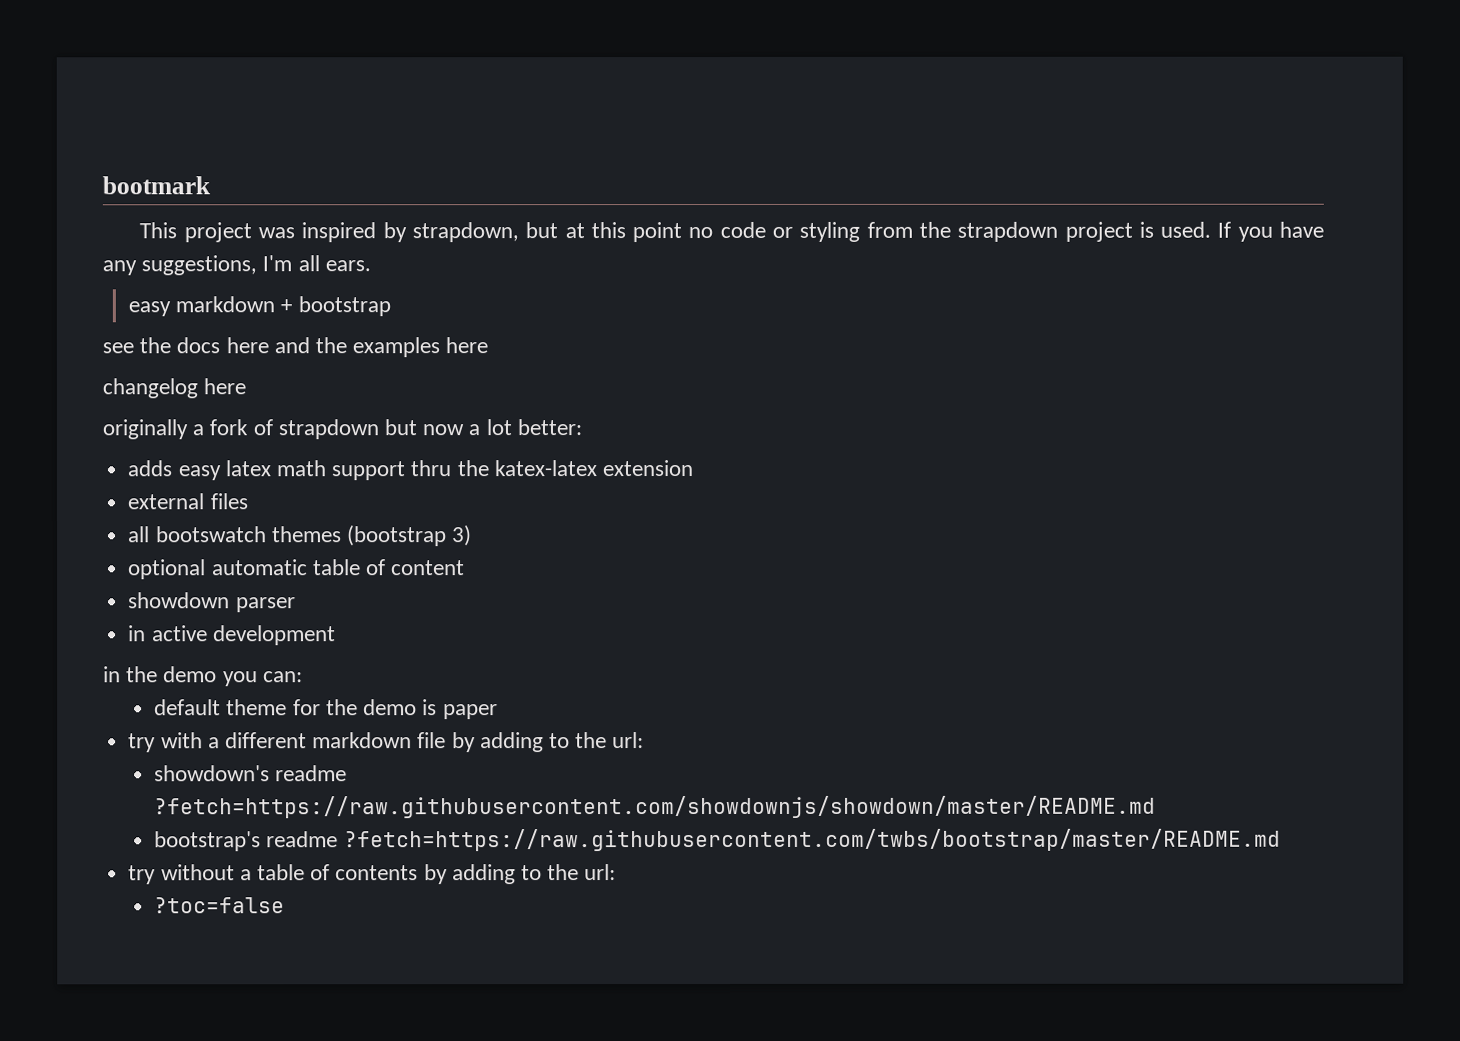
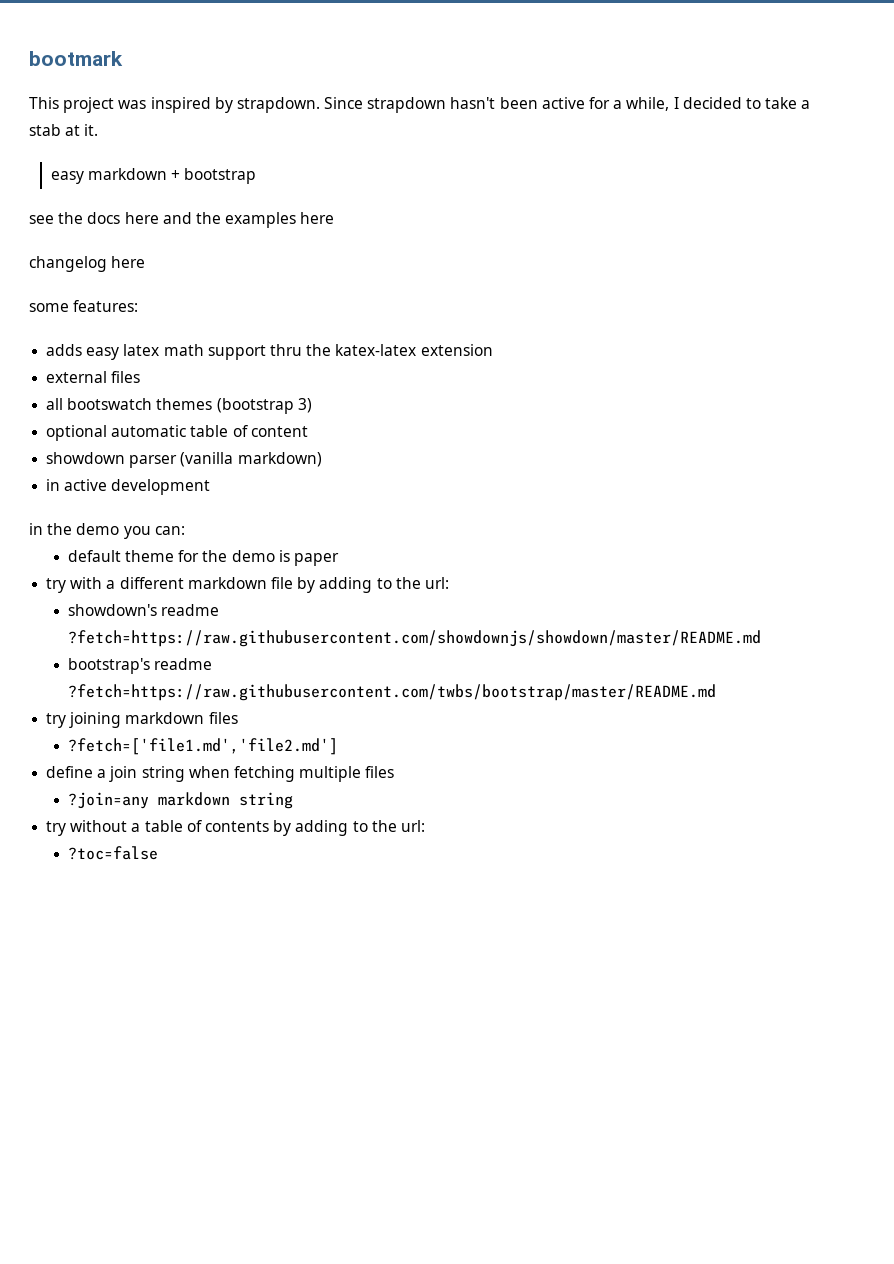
- This project was inspired by strapdown, but at this point no code or styling from the strapdown project is used. If you have any suggestions, I'm all ears.
+ This project was inspired by strapdown. Since strapdown hasn't been active for a while, I decided to take a stab at it.
- originally a fork of strapdown but now a lot better:
+ some features:
- showdown parser
+ showdown parser (vanilla markdown)
+ try joining markdown files
+ ?fetch=['file1.md','file2.md']
+ define a join string when fetching multiple files
+ ?join=any markdown string

